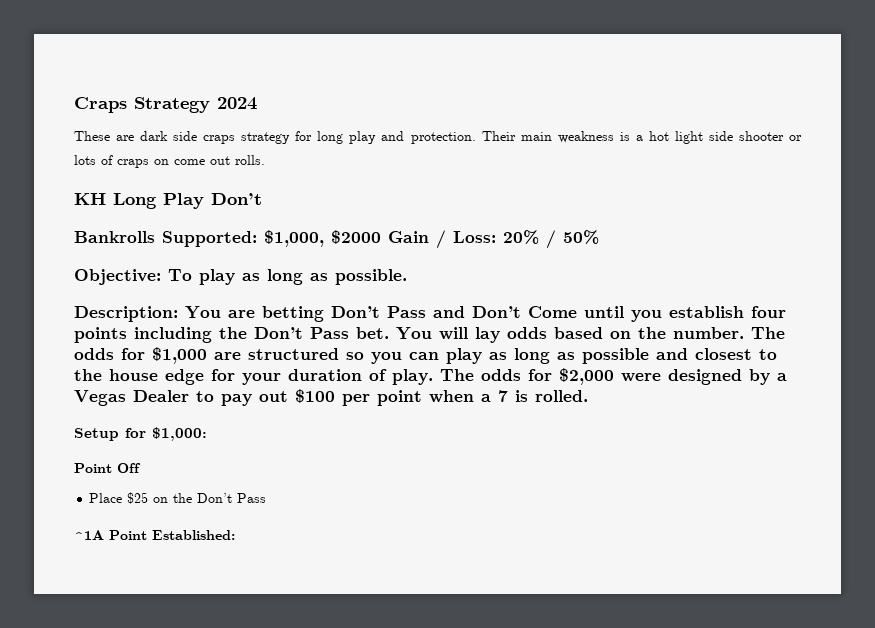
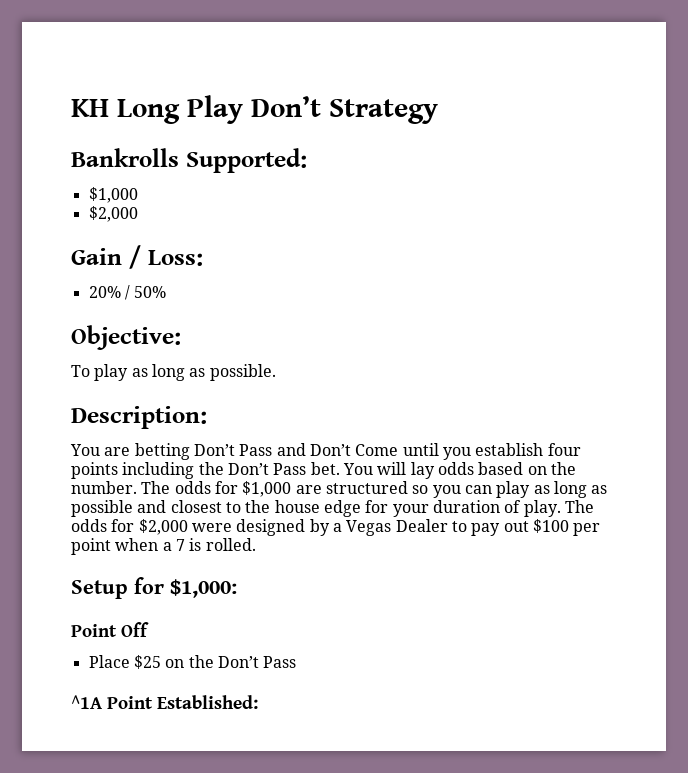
- Craps Strategy 2024
- These are dark side craps strategy for long play and protection. Their main weakness is a hot light side shooter or lots of craps on come out rolls.
- KH Long Play Don’t
+ KH Long Play Don’t Strategy
- Bankrolls Supported: $1,000, $2000 Gain / Loss: 20% / 50%
+ Bankrolls Supported:
+ $1,000
+ $2,000
+ Gain / Loss:
+ 20% / 50%
- Objective: To play as long as possible.
+ Objective:
+ To play as long as possible.
- Description: You are betting Don’t Pass and Don’t Come until you establish four points including the Don’t Pass bet.
+ Description:
+ You are betting Don’t Pass and Don’t Come until you establish four points including the Don’t Pass bet.

